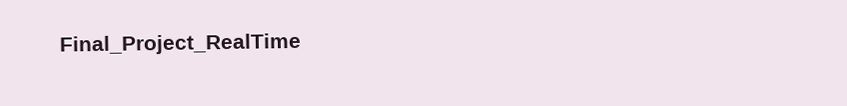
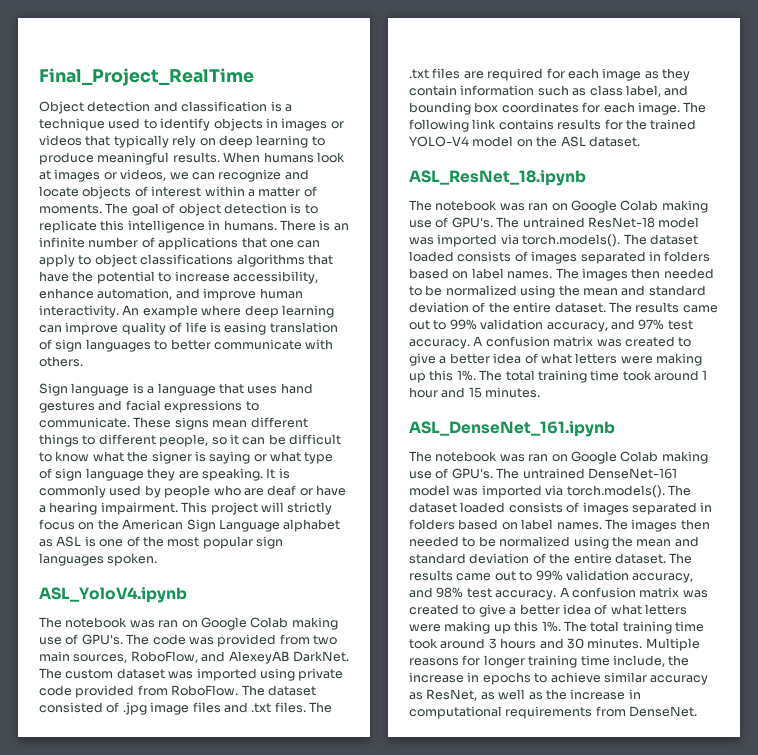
+ Object detection and classification is a technique used to identify objects in images or videos that typically rely on deep learning to produce meaningful results. When humans look at images or videos, we can recognize and locate objects of interest within a matter of moments. The goal of object detection is to replicate this intelligence in humans. There is an infinite number of applications that one can apply to object classifications algorithms that have the potential to increase accessibility, enhance automation, and improve human interactivity. An example where deep learning can improve quality of life is easing translation of sign languages to better communicate with others.
+ Sign language is a language that uses hand gestures and facial expressions to communicate. These signs mean different things to different people, so it can be difficult to know what the signer is saying or what type of sign language they are speaking. It is commonly used by people who are deaf or have a hearing impairment. This project will strictly focus on the American Sign Language alphabet as ASL is one of the most popular sign languages spoken.
+ ASL_YoloV4.ipynb
+ The notebook was ran on Google Colab making use of GPU's. The code was provided from two main sources, RoboFlow, and AlexeyAB DarkNet. The custom dataset was imported using private code provided from RoboFlow. The dataset consisted of .jpg image files and .txt files. The .txt files are required for each image as they contain information such as class label, and bounding box coordinates for each image. The following link contains results for the trained YOLO-V4 model on the ASL dataset.
+ ASL_ResNet_18.ipynb
+ The notebook was ran on Google Colab making use of GPU's. The untrained ResNet-18 model was imported via torch.models(). The dataset loaded consists of images separated in folders based on label names. The images then needed to be normalized using the mean and standard deviation of the entire dataset. The results came out to 99% validation accuracy, and 97% test accuracy. A confusion matrix was created to give a better idea of what letters were making up this 1%. The total training time took around 1 hour and 15 minutes.
+ ASL_DenseNet_161.ipynb
+ The notebook was ran on Google Colab making use of GPU's. The untrained DenseNet-161 model was imported via torch.models(). The dataset loaded consists of images separated in folders based on label names. The images then needed to be normalized using the mean and standard deviation of the entire dataset. The results came out to 99% validation accuracy, and 98% test accuracy. A confusion matrix was created to give a better idea of what letters were making up this 1%. The total training time took around 3 hours and 30 minutes. Multiple reasons for longer training time include, the increase in epochs to achieve similar accuracy as ResNet, as well as the increase in computational requirements from DenseNet.

